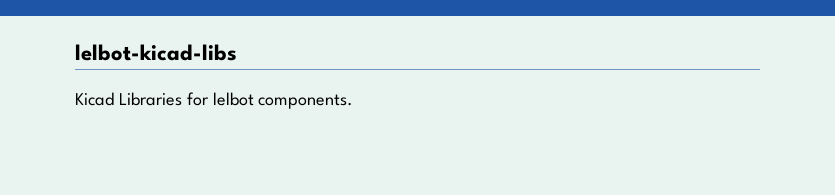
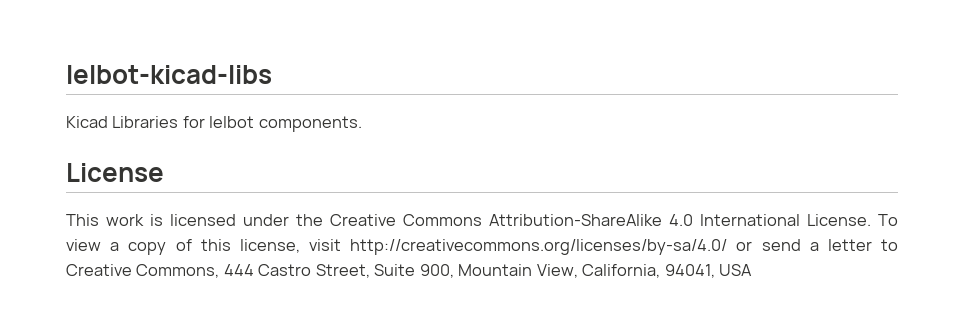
+ License
+ This work is licensed under the Creative Commons Attribution-ShareAlike 4.0 International License. To view a copy of this license, visit http://creativecommons.org/licenses/by-sa/4.0/ or send a letter to Creative Commons, 444 Castro Street, Suite 900, Mountain View, California, 94041, USA

